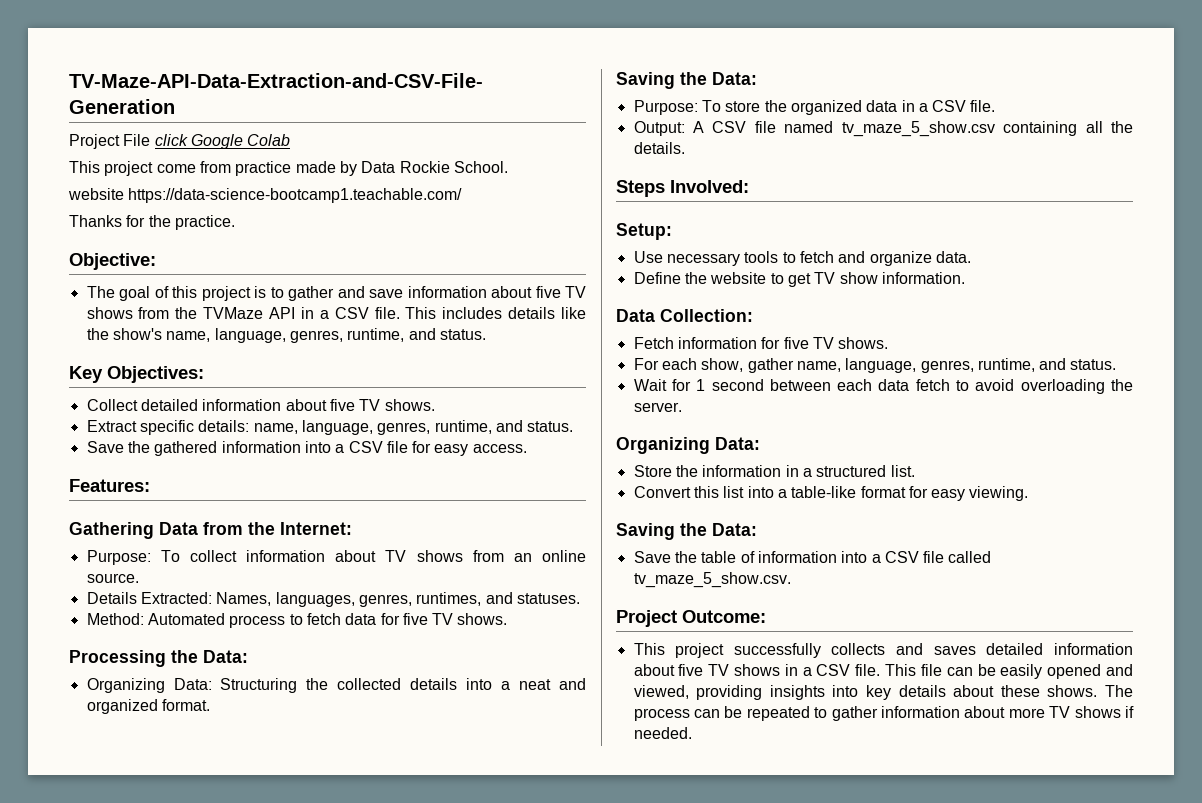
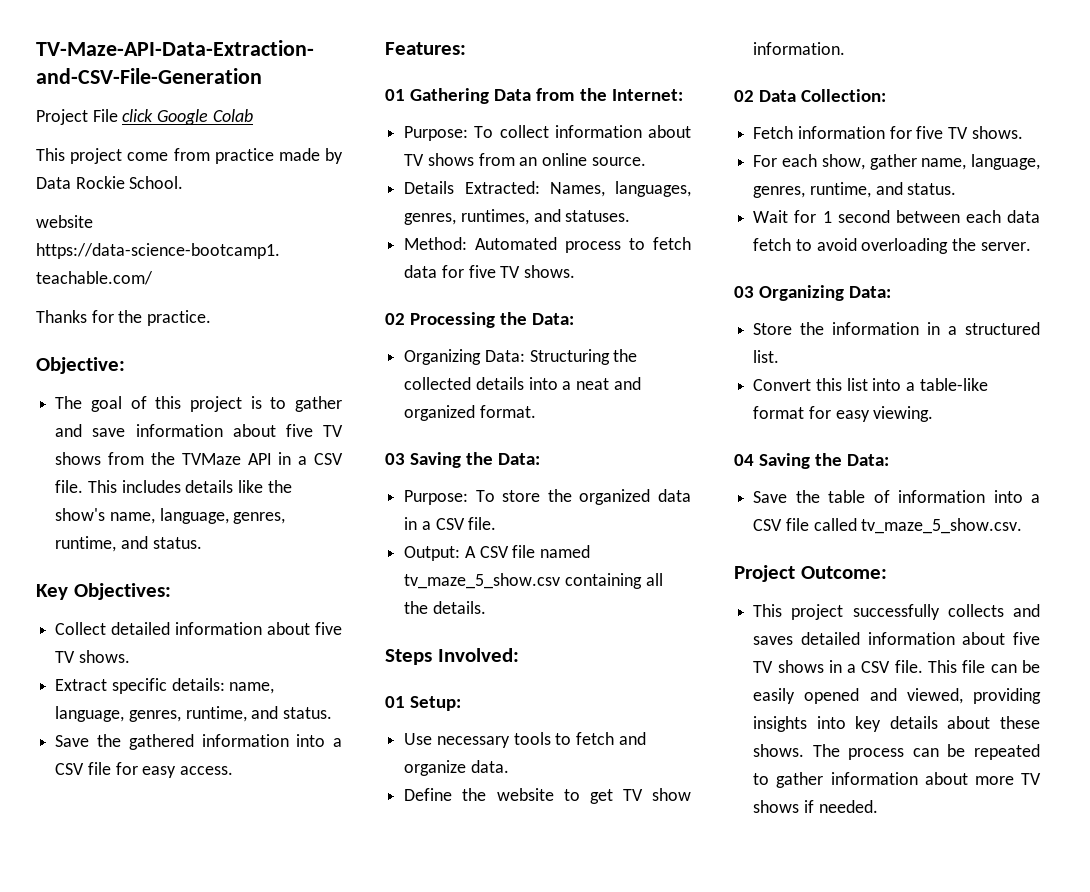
- Gathering Data from the Internet:
+ 01 Gathering Data from the Internet:
- Processing the Data:
+ 02 Processing the Data:
  Organizing Data: Structuring the collected details into a neat and organized format.
- Saving the Data:
+ 03 Saving the Data:
- Setup:
+ 01 Setup:
- Data Collection:
+ 02 Data Collection:
  Wait for 1 second between each data fetch to avoid overloading the server.
- Organizing Data:
+ 03 Organizing Data:
  Convert this list into a table-like format for easy viewing.
- Saving the Data:
+ 04 Saving the Data:

